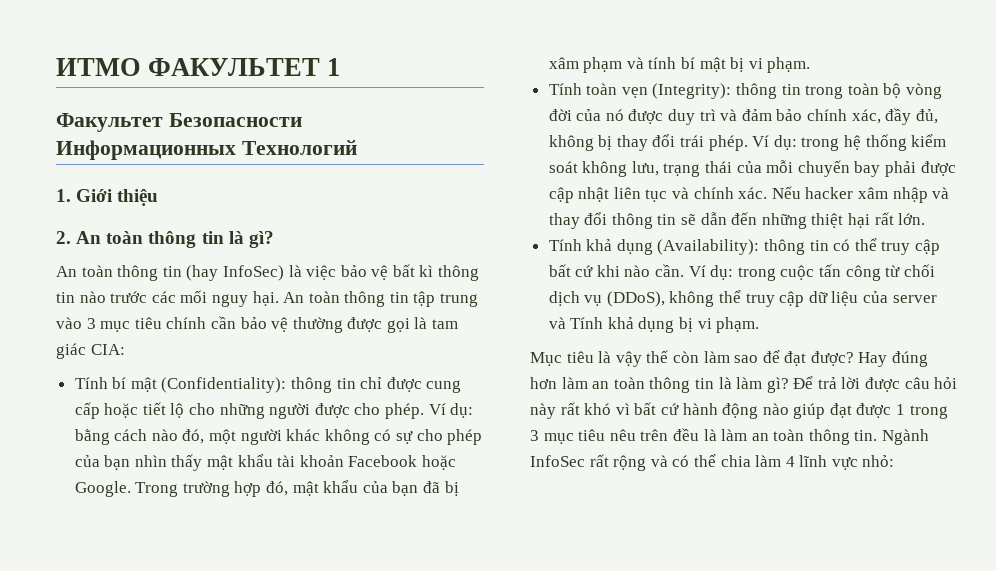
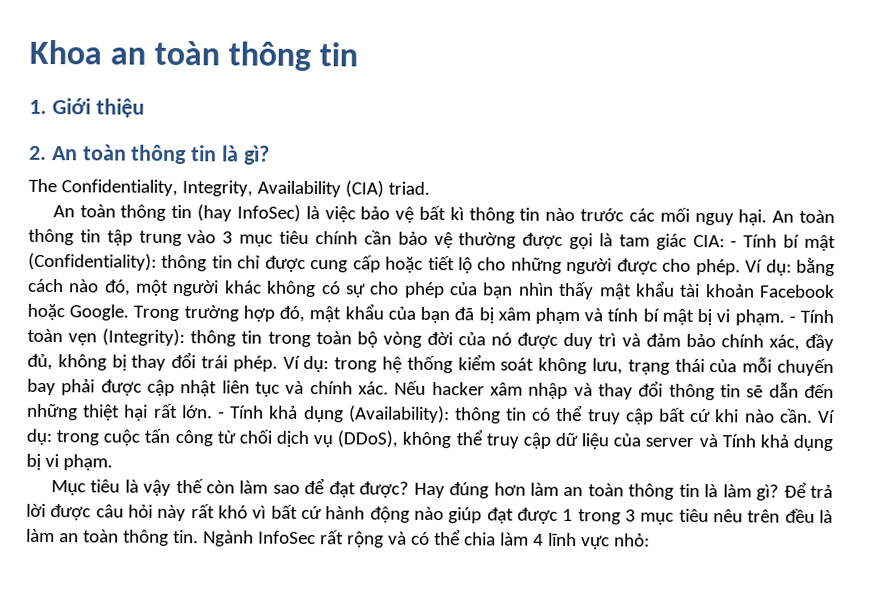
- ИТМО ФАКУЛЬТЕТ 1
- Факультет Безопасности Информационных Технологий
+ Khoa an toàn thông tin
+ The Confidentiality, Integrity, Availability (CIA) triad.
- An toàn thông tin tập trung vào 3 mục tiêu chính cần bảo vệ thường được gọi là tam giác CIA:
- Tính bí mật (Confidentiality): thông tin chỉ được cung cấp hoặc tiết lộ cho những người được cho phép.
+ An toàn thông tin tập trung vào 3 mục tiêu chính cần bảo vệ thường được gọi là tam giác CIA: - Tính bí mật (Confidentiality): thông tin chỉ được cung cấp hoặc tiết lộ cho những người được cho phép.
- Trong trường hợp đó, mật khẩu của bạn đã bị xâm phạm và tính bí mật bị vi phạm.
- Tính toàn vẹn (Integrity): thông tin trong toàn bộ vòng đời của nó được duy trì và đảm bảo chính xác, đầy đủ, không bị thay đổi trái phép.
+ Trong trường hợp đó, mật khẩu của bạn đã bị xâm phạm và tính bí mật bị vi phạm. - Tính toàn vẹn (Integrity): thông tin trong toàn bộ vòng đời của nó được duy trì và đảm bảo chính xác, đầy đủ, không bị thay đổi trái phép.
- Nếu hacker xâm nhập và thay đổi thông tin sẽ dẫn đến những thiệt hại rất lớn.
- Tính khả dụng (Availability): thông tin có thể truy cập bất cứ khi nào cần.
+ Nếu hacker xâm nhập và thay đổi thông tin sẽ dẫn đến những thiệt hại rất lớn. - Tính khả dụng (Availability): thông tin có thể truy cập bất cứ khi nào cần.

